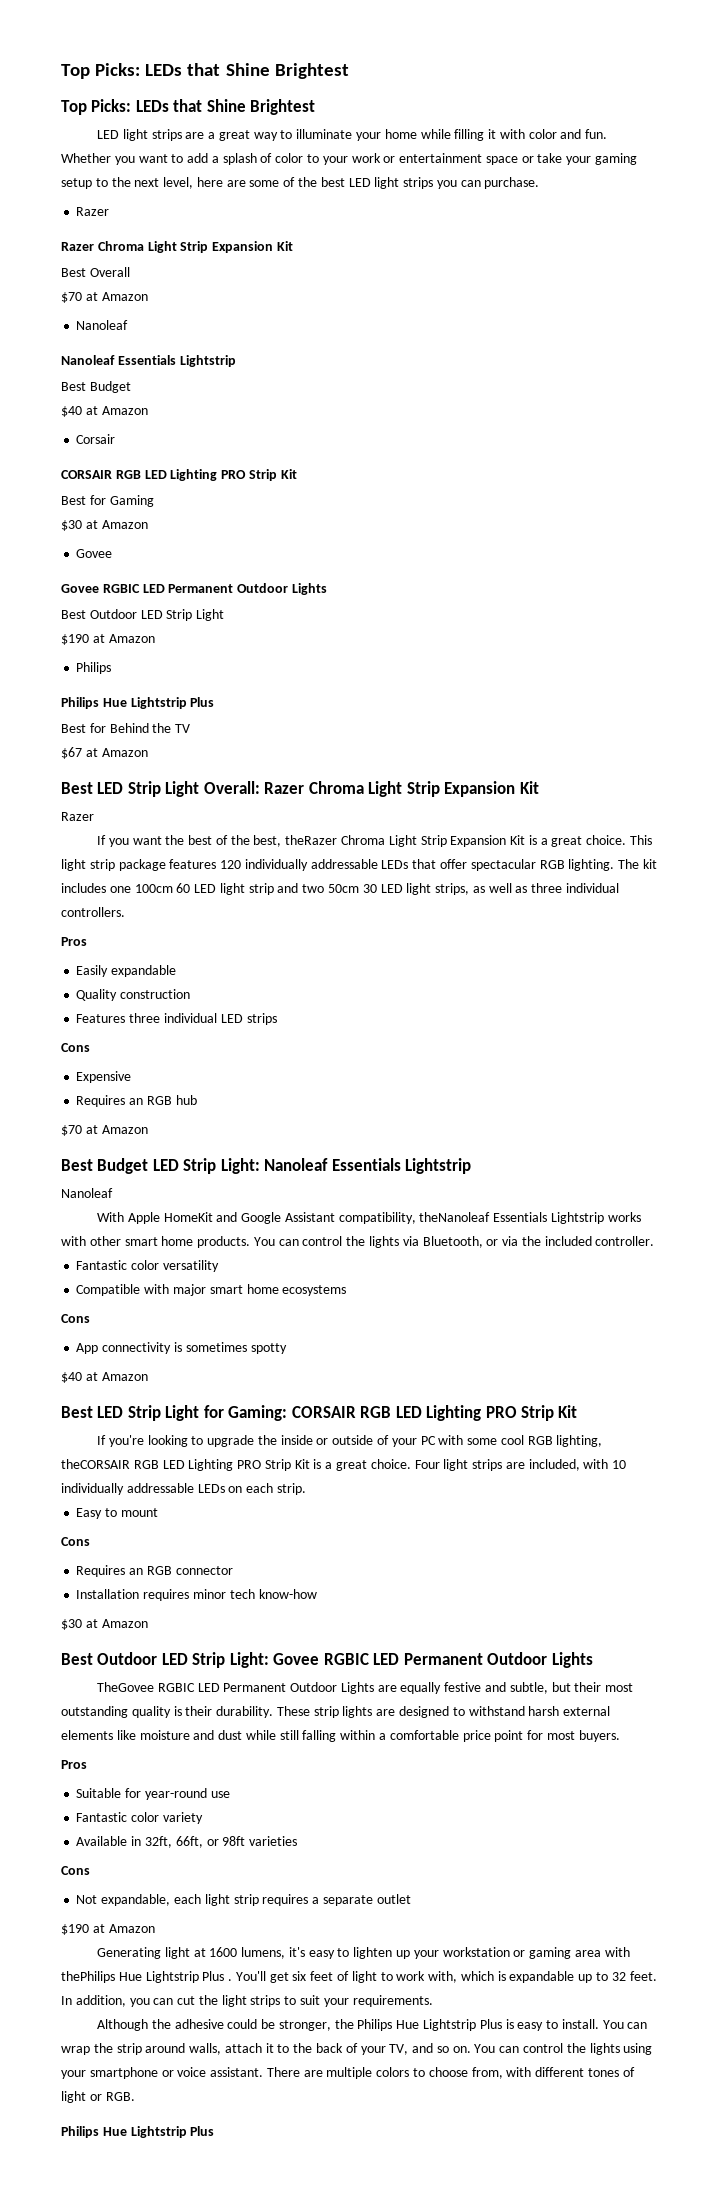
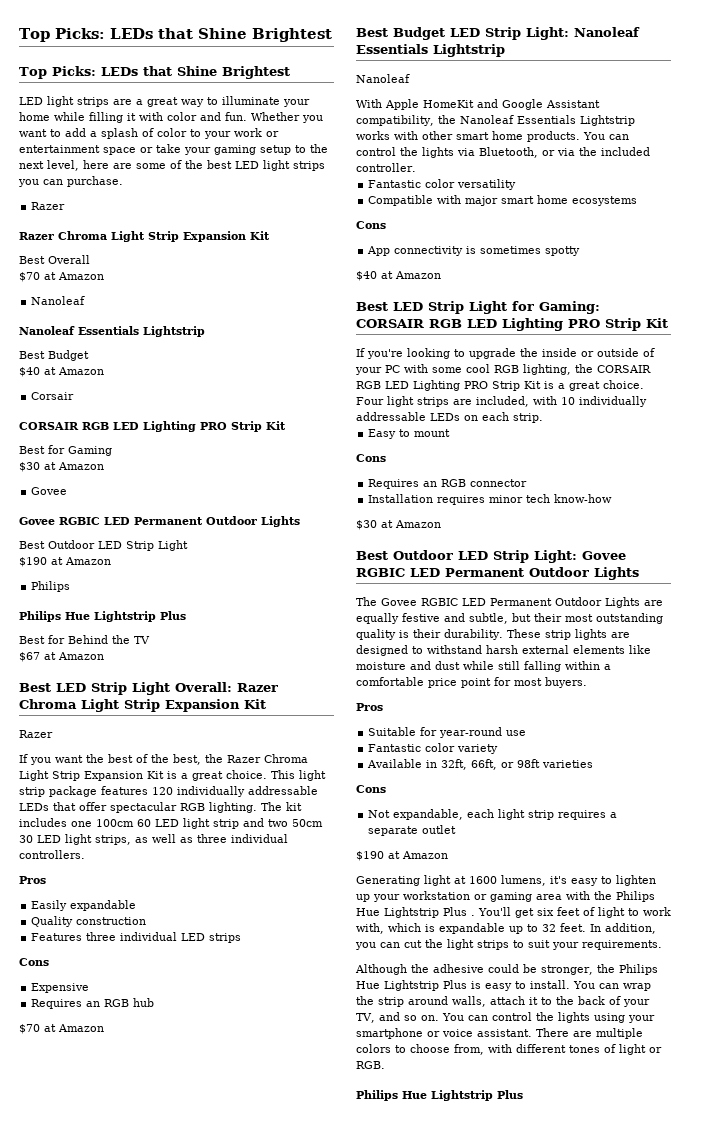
- If you want the best of the best, theRazer Chroma Light Strip Expansion Kit is a great choice.
+ If you want the best of the best, the Razer Chroma Light Strip Expansion Kit is a great choice.
- With Apple HomeKit and Google Assistant compatibility, theNanoleaf Essentials Lightstrip works with other smart home products.
+ With Apple HomeKit and Google Assistant compatibility, the Nanoleaf Essentials Lightstrip works with other smart home products.
- If you're looking to upgrade the inside or outside of your PC with some cool RGB lighting, theCORSAIR RGB LED Lighting PRO Strip Kit is a great choice.
+ If you're looking to upgrade the inside or outside of your PC with some cool RGB lighting, the CORSAIR RGB LED Lighting PRO Strip Kit is a great choice.
- TheGovee RGBIC LED Permanent Outdoor Lights are equally festive and subtle, but their most outstanding quality is their durability.
+ The Govee RGBIC LED Permanent Outdoor Lights are equally festive and subtle, but their most outstanding quality is their durability.
- Generating light at 1600 lumens, it's easy to lighten up your workstation or gaming area with thePhilips Hue Lightstrip Plus .
+ Generating light at 1600 lumens, it's easy to lighten up your workstation or gaming area with the Philips Hue Lightstrip Plus .

